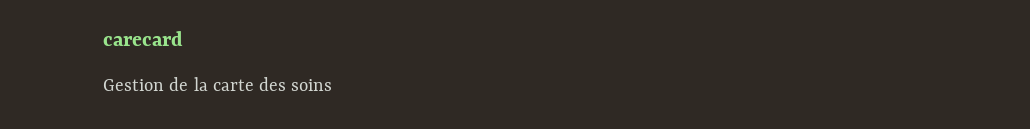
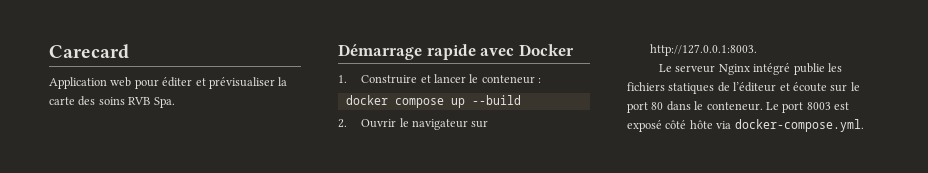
- carecard
- Gestion de la carte des soins
+ Carecard
+ Application web pour éditer et prévisualiser la carte des soins RVB Spa.
+ Démarrage rapide avec Docker
+ 1. Construire et lancer le conteneur :
+ docker compose up --build
+ 2. Ouvrir le navigateur sur http://127.0.0.1:8003.
+ Le serveur Nginx intégré publie les fichiers statiques de l’éditeur et écoute sur le port 80 dans le conteneur. Le port 8003 est exposé côté hôte via docker-compose.yml.

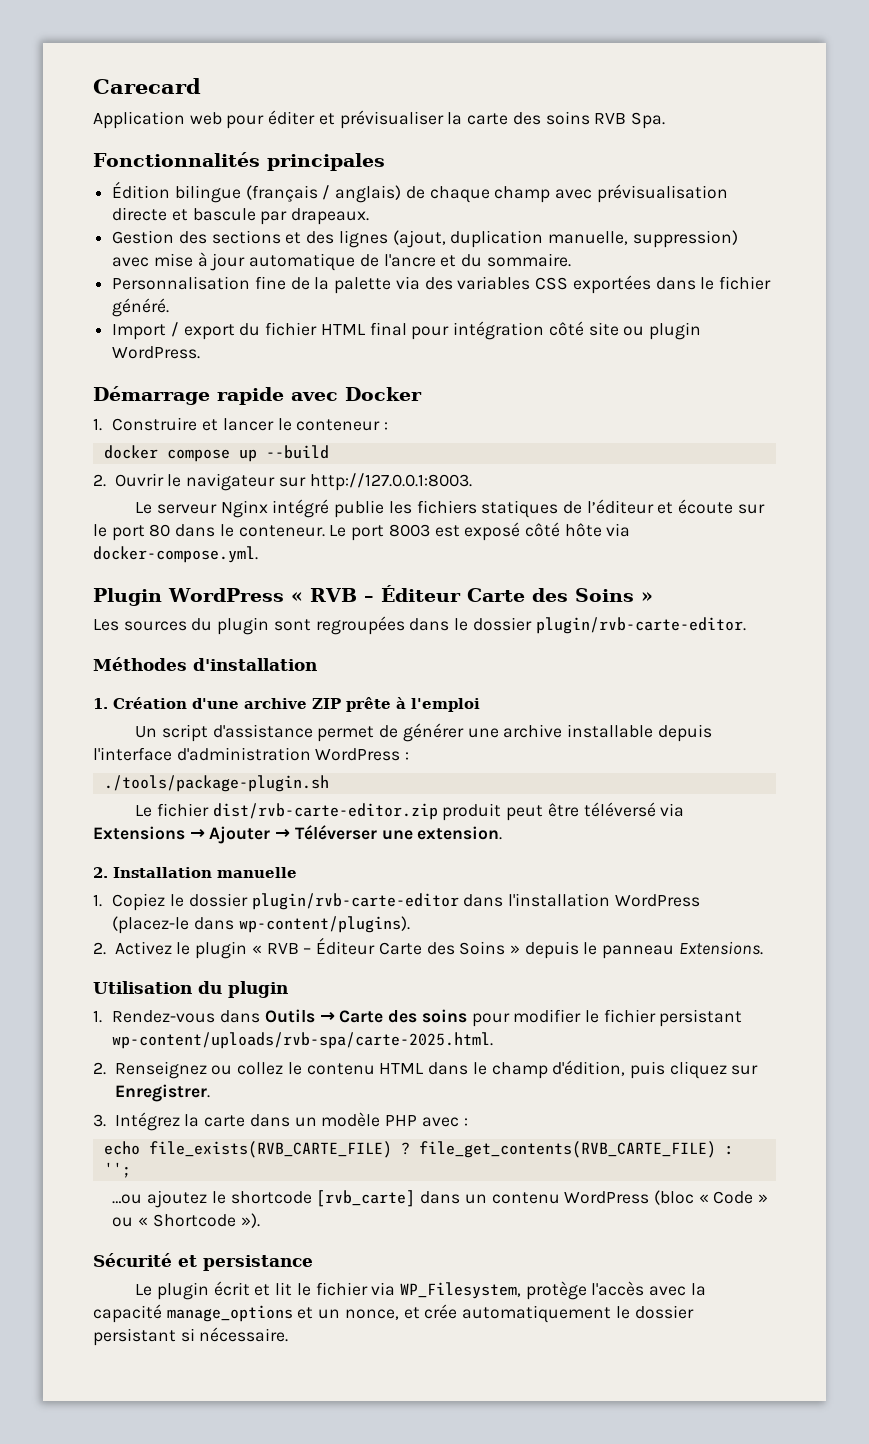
+ Fonctionnalités principales
+ Édition bilingue (français / anglais) de chaque champ avec prévisualisation directe et bascule par drapeaux.
+ Gestion des sections et des lignes (ajout, duplication manuelle, suppression) avec mise à jour automatique de l'ancre et du sommaire.
+ Personnalisation fine de la palette via des variables CSS exportées dans le fichier généré.
+ Import / export du fichier HTML final pour intégration côté site ou plugin WordPress.
+ Plugin WordPress « RVB – Éditeur Carte des Soins »
+ Les sources du plugin sont regroupées dans le dossier plugin/rvb-carte-editor.
+ Méthodes d'installation
+ 1. Création d'une archive ZIP prête à l'emploi
+ Un script d'assistance permet de générer une archive installable depuis l'interface d'administration WordPress :
+ ./tools/package-plugin.sh
+ Le fichier dist/rvb-carte-editor.zip produit peut être téléversé via Extensions → Ajouter → Téléverser une extension.
+ 2. Installation manuelle
+ 1. Copiez le dossier plugin/rvb-carte-editor dans l'installation WordPress (placez-le dans wp-content/plugins).
+ 2. Activez le plugin « RVB – Éditeur Carte des Soins » depuis le panneau Extensions.
+ Utilisation du plugin
+ 1. Rendez-vous dans Outils → Carte des soins pour modifier le fichier persistant wp-content/uploads/rvb-spa/carte-2025.html.
+ 2. Renseignez ou collez le contenu HTML dans le champ d'édition, puis cliquez sur Enregistrer.
+ 3. Intégrez la carte dans un modèle PHP avec :
+ echo file_exists(RVB_CARTE_FILE) ? file_get_contents(RVB_CARTE_FILE) : '';
+ …ou ajoutez le shortcode [rvb_carte] dans un contenu WordPress (bloc « Code » ou « Shortcode »).
+ Sécurité et persistance
+ Le plugin écrit et lit le fichier via WP_Filesystem, protège l'accès avec la capacité manage_options et un nonce, et crée automatiquement le dossier persistant si nécessaire.

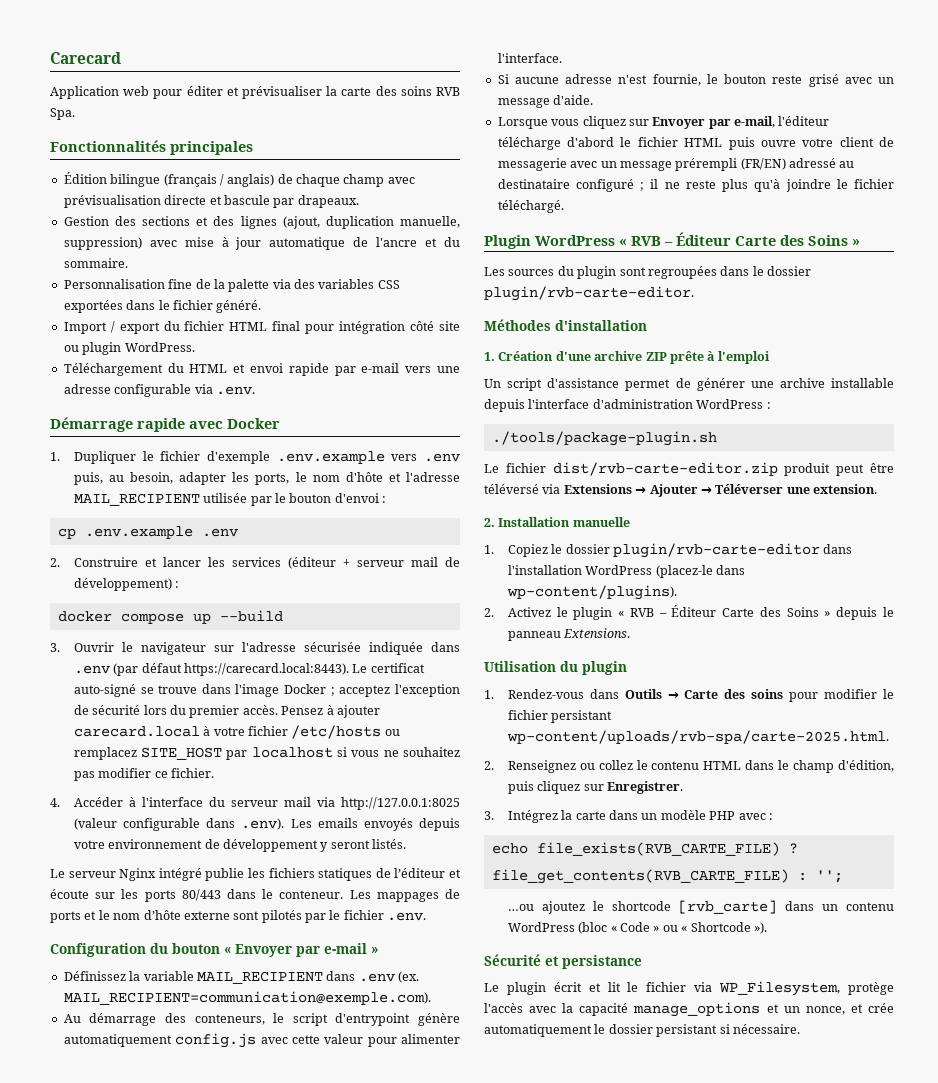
+ Téléchargement du HTML et envoi rapide par e-mail vers une adresse configurable via .env.
- 1. Construire et lancer le conteneur :
+ 1. Dupliquer le fichier d'exemple .env.example vers .env puis, au besoin, adapter les ports, le nom d'hôte et l'adresse MAIL_RECIPIENT utilisée par le bouton d'envoi :
+ cp .env.example .env
+ 2. Construire et lancer les services (éditeur + serveur mail de développement) :
- 2. Ouvrir le navigateur sur http://127.0.0.1:8003.
+ 3. Ouvrir le navigateur sur l'adresse sécurisée indiquée dans .env (par défaut https://carecard.local:8443). Le certificat auto-signé se trouve dans l'image Docker ; acceptez l'exception de sécurité lors du premier accès. Pensez à ajouter carecard.local à votre fichier /etc/hosts ou remplacez SITE_HOST par localhost si vous ne souhaitez pas modifier ce fichier.
+ 4. Accéder à l'interface du serveur mail via http://127.0.0.1:8025 (valeur configurable dans .env). Les emails envoyés depuis votre environnement de développement y seront listés.
- Le serveur Nginx intégré publie les fichiers statiques de l’éditeur et écoute sur le port 80 dans le conteneur. Le port 8003 est exposé côté hôte via docker-compose.yml.
+ Le serveur Nginx intégré publie les fichiers statiques de l’éditeur et écoute sur les ports 80/443 dans le conteneur. Les mappages de ports et le nom d’hôte externe sont pilotés par le fichier .env.
+ Configuration du bouton « Envoyer par e-mail »
+ Définissez la variable MAIL_RECIPIENT dans .env (ex. MAIL_RECIPIENT=communication@exemple.com).
+ Au démarrage des conteneurs, le script d'entrypoint génère automatiquement config.js avec cette valeur pour alimenter l'interface.
+ Si aucune adresse n'est fournie, le bouton reste grisé avec un message d'aide.
+ Lorsque vous cliquez sur Envoyer par e-mail, l'éditeur télécharge d'abord le fichier HTML puis ouvre votre client de messagerie avec un message prérempli (FR/EN) adressé au destinataire configuré ; il ne reste plus qu'à joindre le fichier téléchargé.

